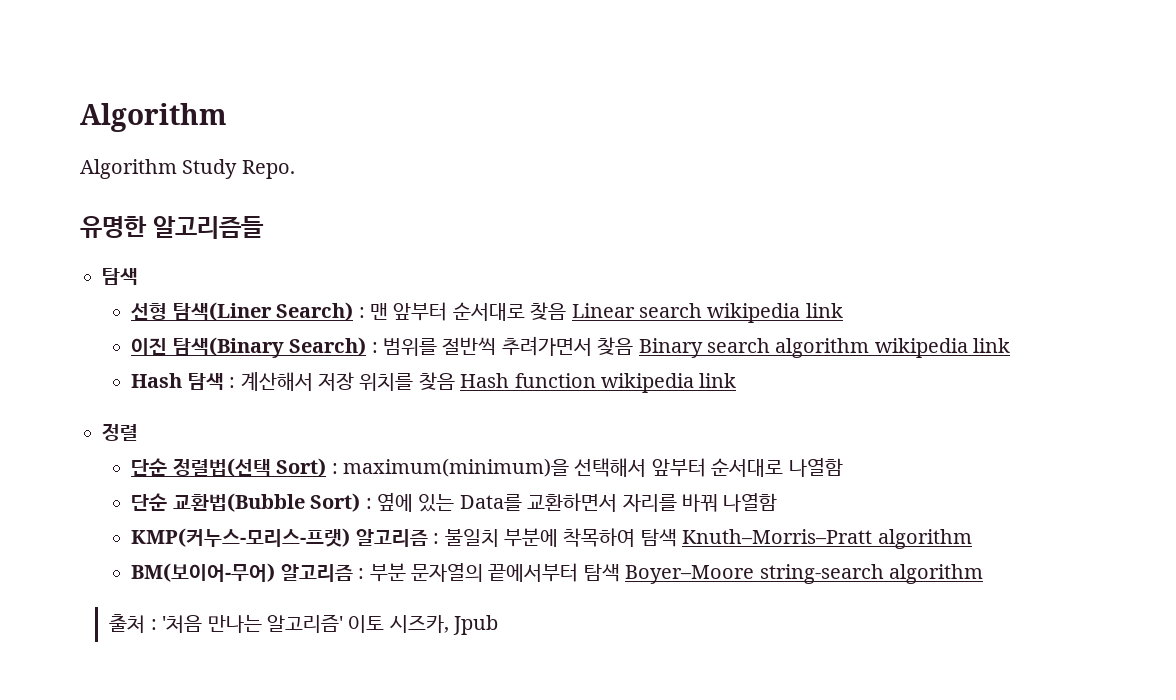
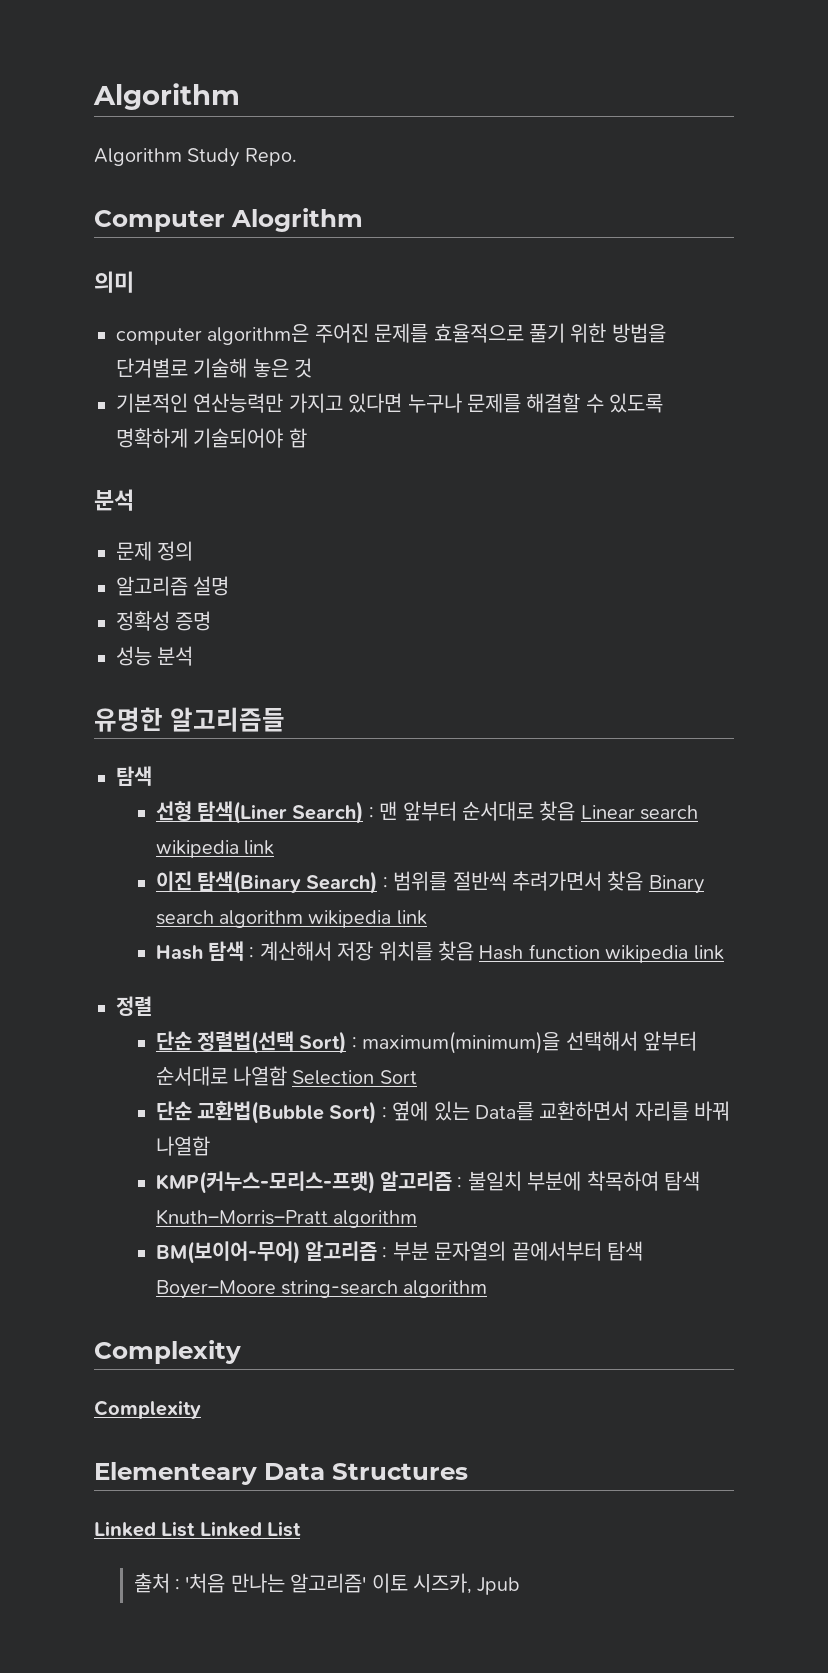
+ Computer Alogrithm
+ 의미
+ computer algorithm은 주어진 문제를 효율적으로 풀기 위한 방법을 단겨별로 기술해 놓은 것
+ 기본적인 연산능력만 가지고 있다면 누구나 문제를 해결할 수 있도록 명확하게 기술되어야 함
+ 분석
+ 문제 정의
+ 알고리즘 설명
+ 정확성 증명
+ 성능 분석
- 단순 정렬법(선택 Sort) : maximum(minimum)을 선택해서 앞부터 순서대로 나열함
+ 단순 정렬법(선택 Sort) : maximum(minimum)을 선택해서 앞부터 순서대로 나열함 Selection Sort
  BM(보이어-무어) 알고리즘 : 부분 문자열의 끝에서부터 탐색 Boyer–Moore string-search algorithm
+ Complexity
+ Complexity
+ Elementeary Data Structures
+ Linked List Linked List

